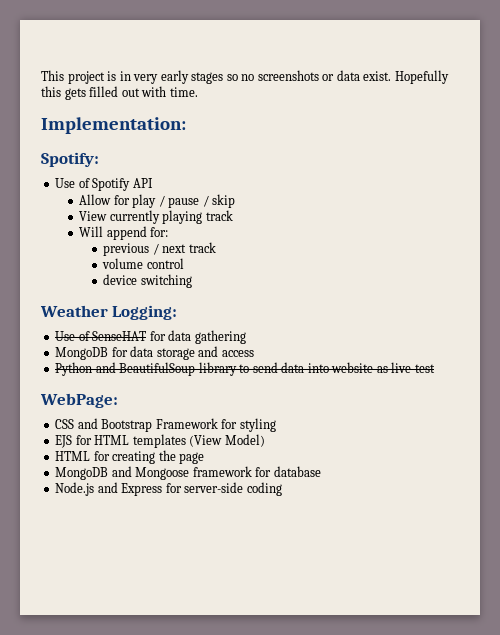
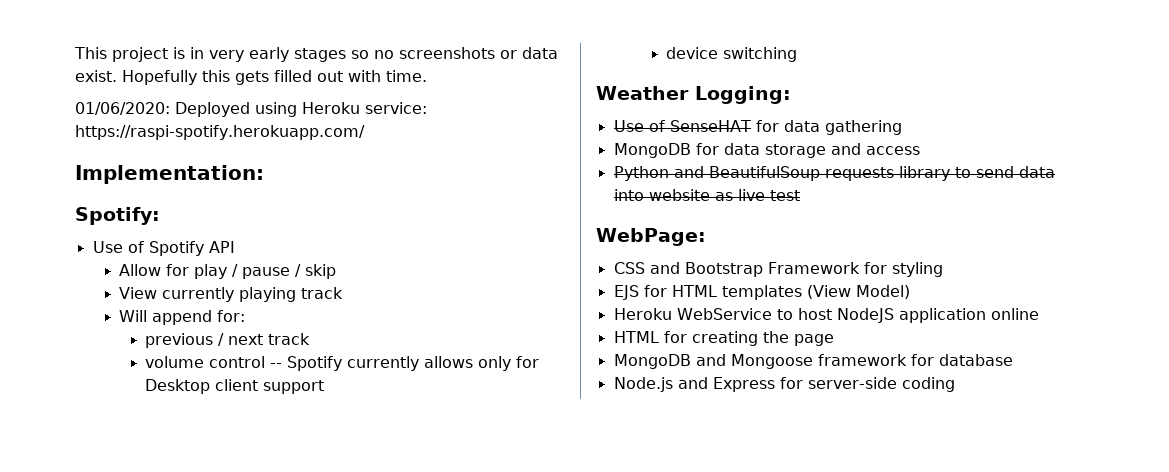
+ 01/06/2020: Deployed using Heroku service: https://raspi-spotify.herokuapp.com/
- volume control
+ volume control -- Spotify currently allows only for Desktop client support
- Python and BeautifulSoup library to send data into website as live test
+ Python and BeautifulSoup requests library to send data into website as live test
+ Heroku WebService to host NodeJS application online

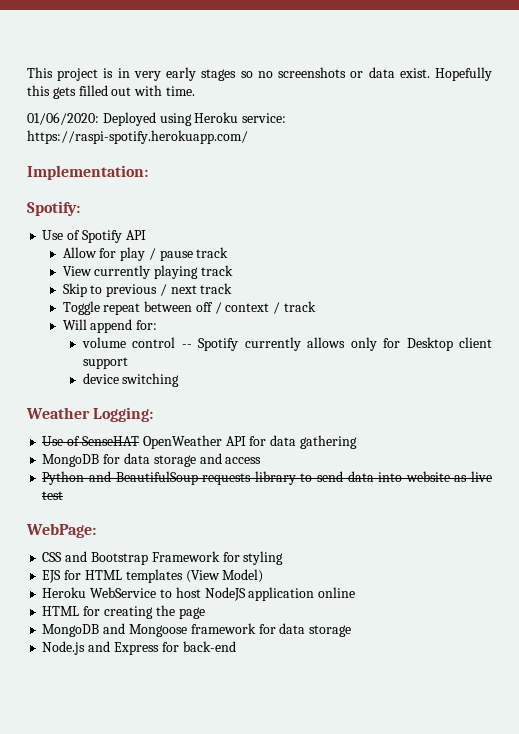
- Allow for play / pause / skip
+ Allow for play / pause track
- Will append for:
- previous / next track
+ Skip to previous / next track
+ Toggle repeat between off / context / track
+ Will append for:
- Use of SenseHAT for data gathering
+ Use of SenseHAT OpenWeather API for data gathering
- MongoDB and Mongoose framework for database
+ MongoDB and Mongoose framework for data storage
- Node.js and Express for server-side coding
+ Node.js and Express for back-end

